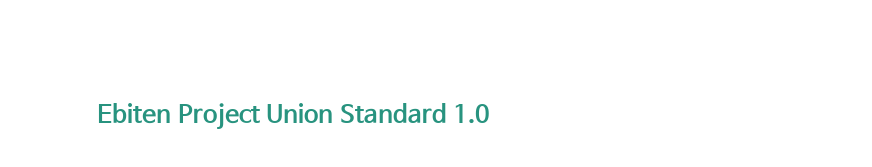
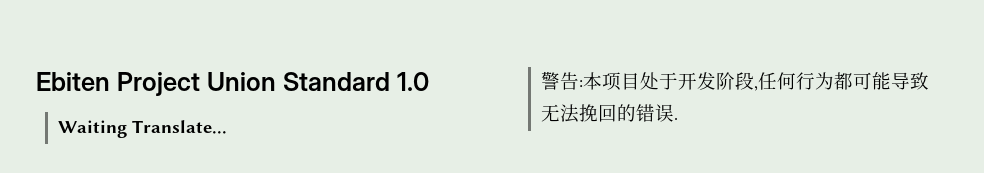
+ Waiting Translate...
+ 警告:本项目处于开发阶段,任何行为都可能导致无法挽回的错误.

